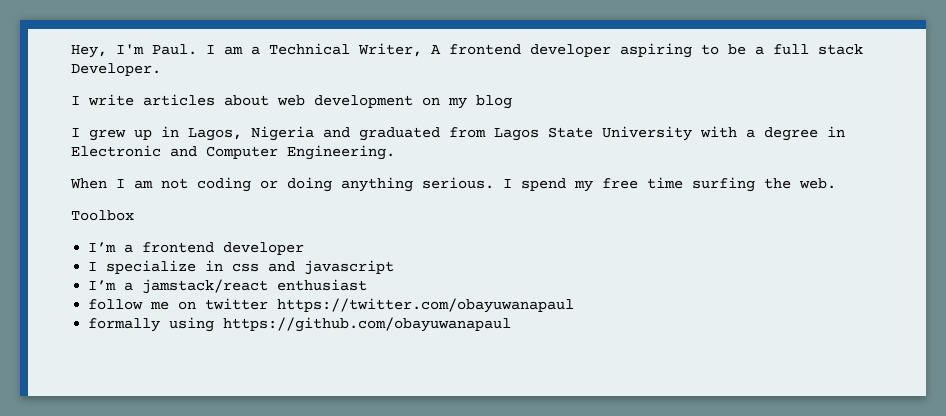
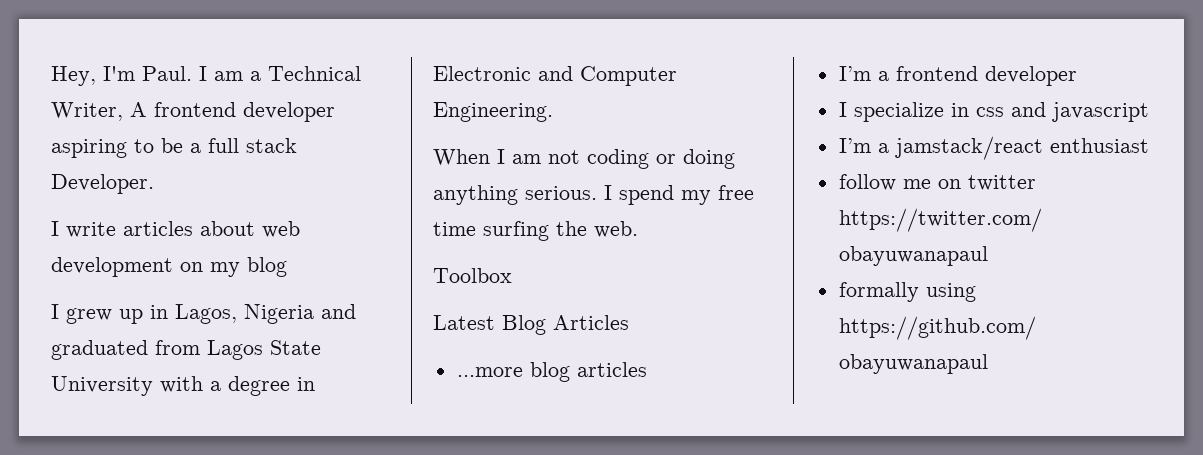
+ Latest Blog Articles
+ ...more blog articles

